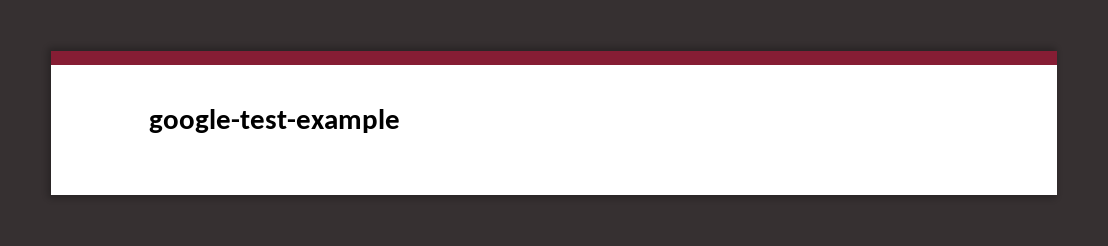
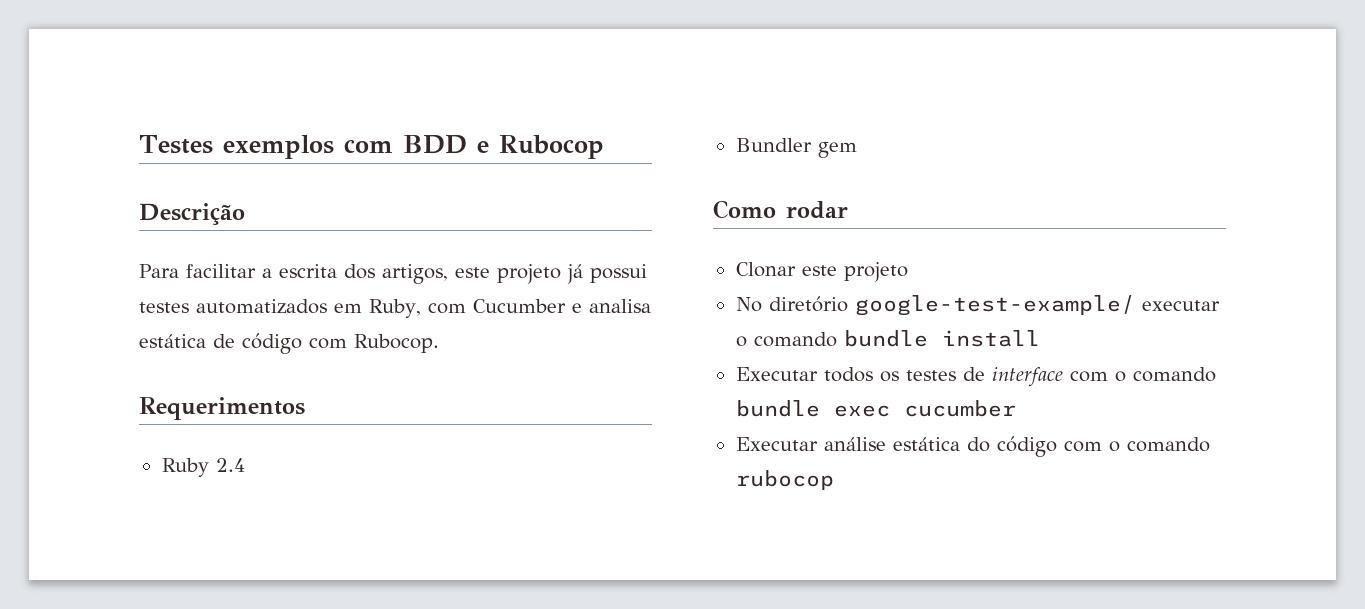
- google-test-example
+ Testes exemplos com BDD e Rubocop
+ Descrição
+ Para facilitar a escrita dos artigos, este projeto já possui testes automatizados em Ruby, com Cucumber e analisa estática de código com Rubocop.
+ Requerimentos
+ Ruby 2.4
+ Bundler gem
+ Como rodar
+ Clonar este projeto
+ No diretório google-test-example/ executar o comando bundle install
+ Executar todos os testes de interface com o comando bundle exec cucumber
+ Executar análise estática do código com o comando rubocop

